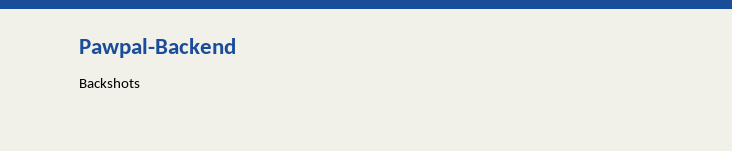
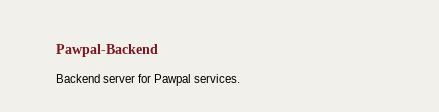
- Backshots
+ Backend server for Pawpal services.

